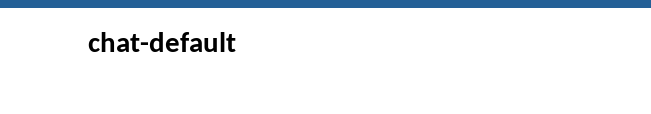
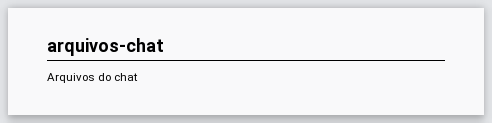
- chat-default
+ arquivos-chat
+ Arquivos do chat

